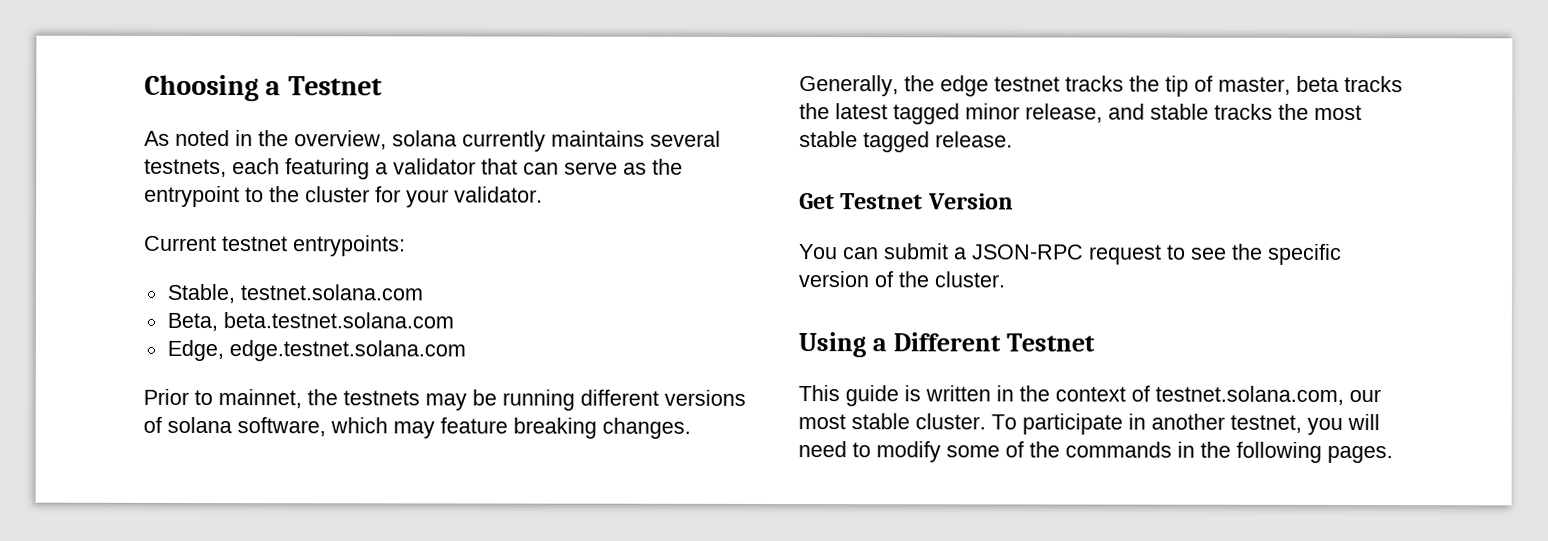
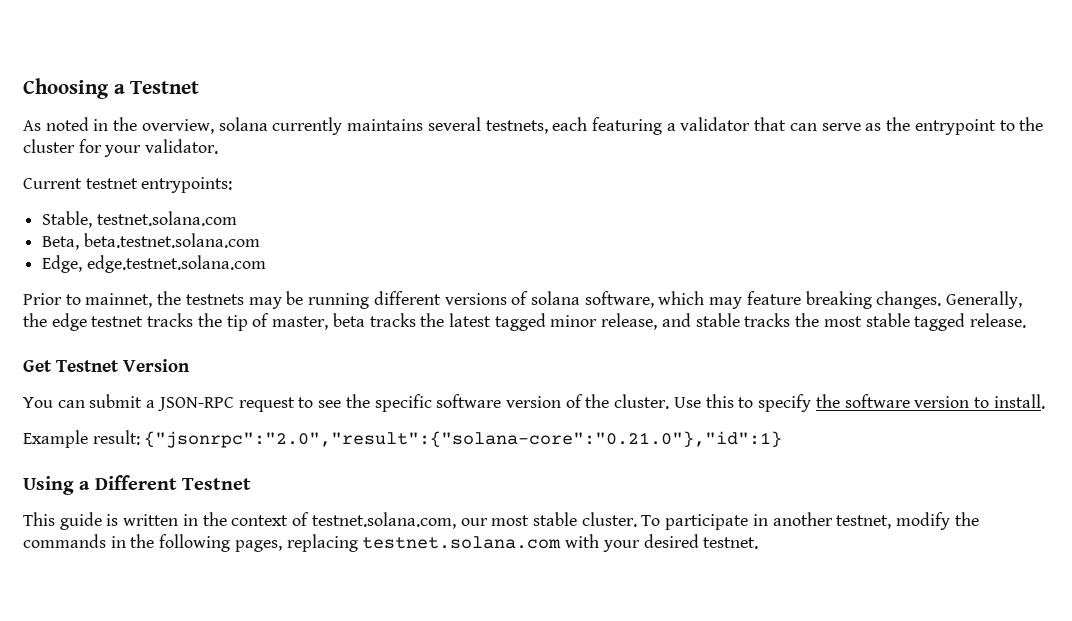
- You can submit a JSON-RPC request to see the specific version of the cluster.
+ You can submit a JSON-RPC request to see the specific software version of the cluster. Use this to specify the software version to install.
+ Example result: {"jsonrpc":"2.0","result":{"solana-core":"0.21.0"},"id":1}
- To participate in another testnet, you will need to modify some of the commands in the following pages.
+ To participate in another testnet, modify the commands in the following pages, replacing testnet.solana.com with your desired testnet.

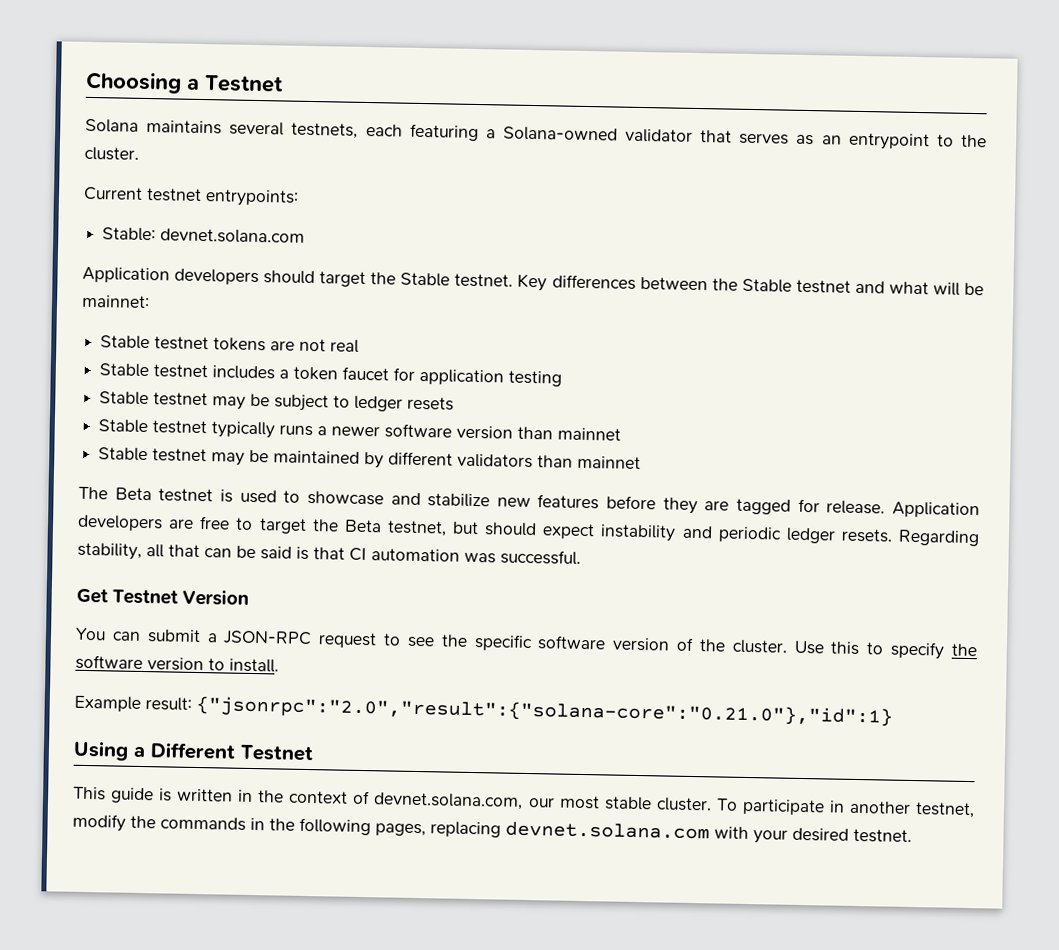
- As noted in the overview, solana currently maintains several testnets, each featuring a validator that can serve as the entrypoint to the cluster for your validator.
+ Solana maintains several testnets, each featuring a Solana-owned validator that serves as an entrypoint to the cluster.
  Current testnet entrypoints:
- Stable, testnet.solana.com
- Beta, beta.testnet.solana.com
- Edge, edge.testnet.solana.com
- Prior to mainnet, the testnets may be running different versions of solana software, which may feature breaking changes. Generally, the edge testnet tracks the tip of master, beta tracks the latest tagged minor release, and stable tracks the most stable tagged release.
+ Stable: devnet.solana.com
+ Application developers should target the Stable testnet. Key differences between the Stable testnet and what will be mainnet:
+ Stable testnet tokens are not real
+ Stable testnet includes a token faucet for application testing
+ Stable testnet may be subject to ledger resets
+ Stable testnet typically runs a newer software version than mainnet
+ Stable testnet may be maintained by different validators than mainnet
+ The Beta testnet is used to showcase and stabilize new features before they are tagged for release. Application developers are free to target the Beta testnet, but should expect instability and periodic ledger resets. Regarding stability, all that can be said is that CI automation was successful.
- This guide is written in the context of testnet.solana.com, our most stable cluster.
+ This guide is written in the context of devnet.solana.com, our most stable cluster.
- To participate in another testnet, modify the commands in the following pages, replacing testnet.solana.com with your desired testnet.
+ To participate in another testnet, modify the commands in the following pages, replacing devnet.solana.com with your desired testnet.

